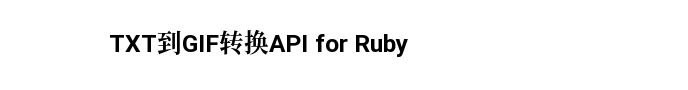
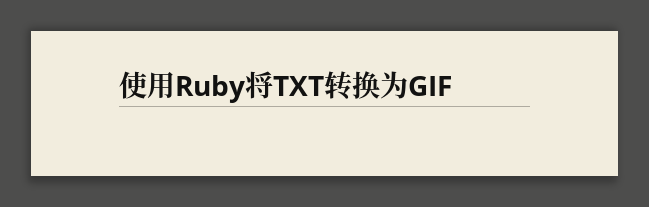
- TXT到GIF转换API for Ruby
+ 使用Ruby将TXT转换为GIF

